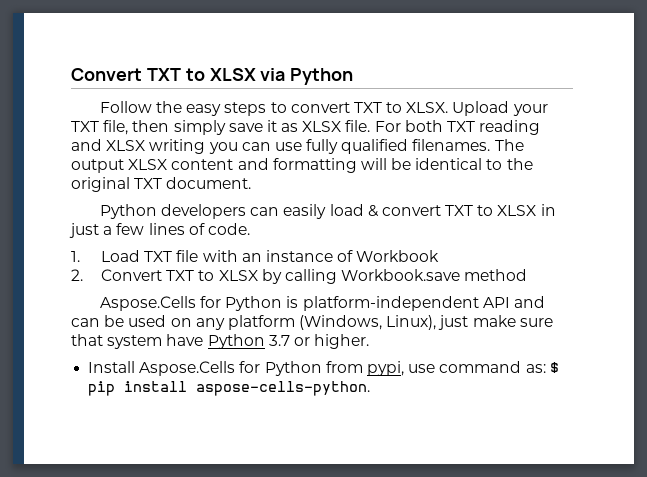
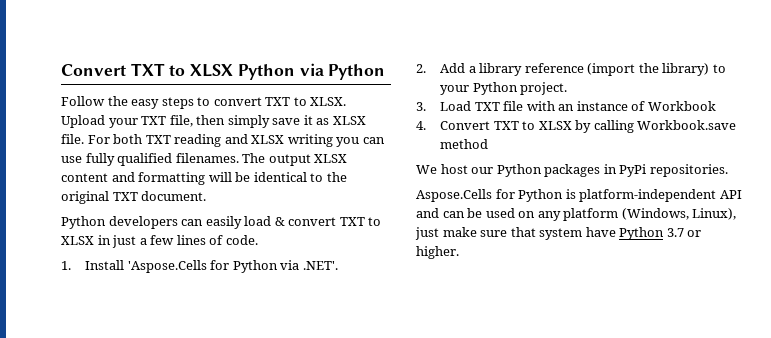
- Convert TXT to XLSX via Python
+ Convert TXT to XLSX Python via Python
- 1. Load TXT file with an instance of Workbook
+ 1. Install 'Aspose.Cells for Python via .NET'.
+ 2. Add a library reference (import the library) to your Python project.
+ 3. Load TXT file with an instance of Workbook
- 2. Convert TXT to XLSX by calling Workbook.save method
+ 4. Convert TXT to XLSX by calling Workbook.save method
+ We host our Python packages in PyPi repositories.
- Install Aspose.Cells for Python from pypi, use command as: $ pip install aspose-cells-python.

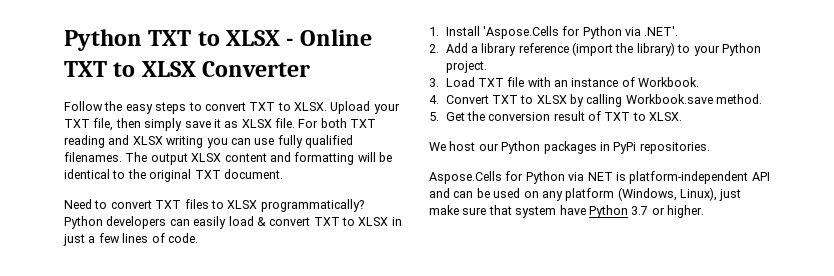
- Convert TXT to XLSX Python via Python
+ Python TXT to XLSX - Online TXT to XLSX Converter
+ Need to convert TXT files to XLSX programmatically?
- 3. Load TXT file with an instance of Workbook
+ 3. Load TXT file with an instance of Workbook.
- 4. Convert TXT to XLSX by calling Workbook.save method
+ 4. Convert TXT to XLSX by calling Workbook.save method.
+ 5. Get the conversion result of TXT to XLSX.
- Aspose.Cells for Python is platform-independent API and can be used on any platform (Windows, Linux), just make sure that system have Python 3.7 or higher.
+ Aspose.Cells for Python via NET is platform-independent API and can be used on any platform (Windows, Linux), just make sure that system have Python 3.7 or higher.

